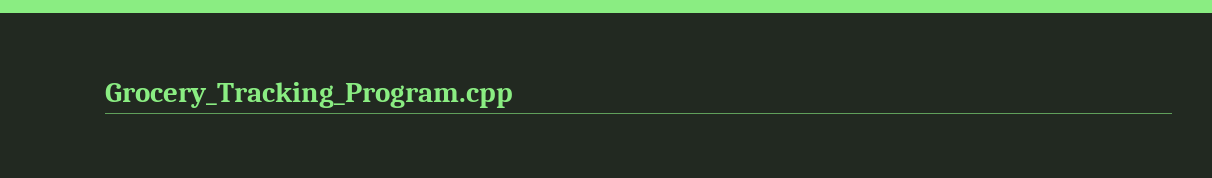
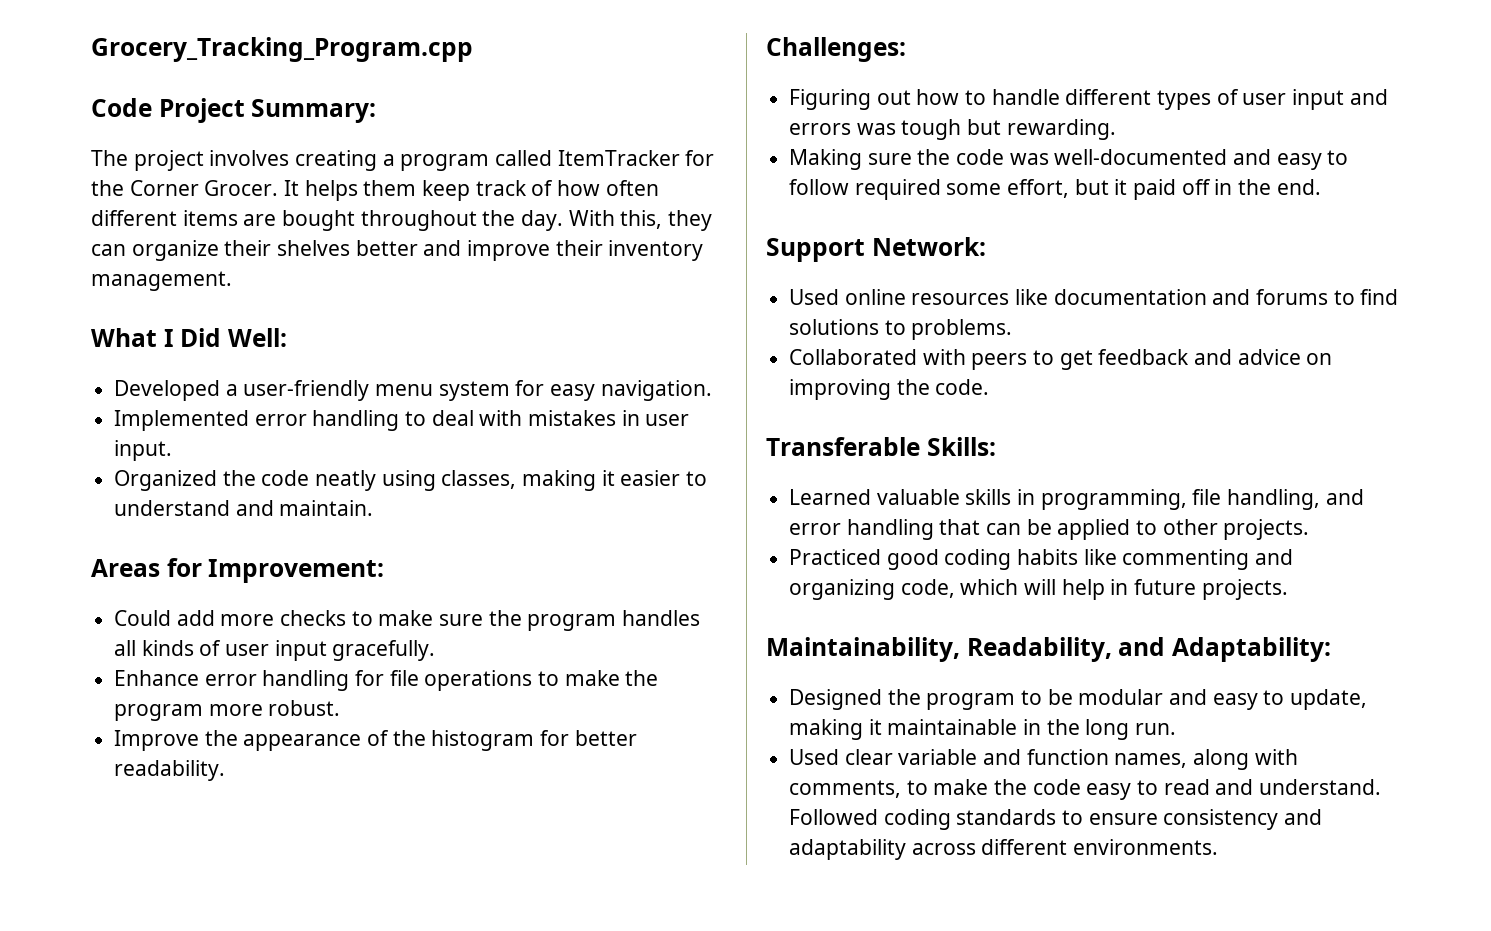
+ Code Project Summary:
+ The project involves creating a program called ItemTracker for the Corner Grocer. It helps them keep track of how often different items are bought throughout the day. With this, they can organize their shelves better and improve their inventory management.
+ What I Did Well:
+ Developed a user-friendly menu system for easy navigation.
+ Implemented error handling to deal with mistakes in user input.
+ Organized the code neatly using classes, making it easier to understand and maintain.
+ Areas for Improvement:
+ Could add more checks to make sure the program handles all kinds of user input gracefully.
+ Enhance error handling for file operations to make the program more robust.
+ Improve the appearance of the histogram for better readability.
+ Challenges:
+ Figuring out how to handle different types of user input and errors was tough but rewarding.
+ Making sure the code was well-documented and easy to follow required some effort, but it paid off in the end.
+ Support Network:
+ Used online resources like documentation and forums to find solutions to problems.
+ Collaborated with peers to get feedback and advice on improving the code.
+ Transferable Skills:
+ Learned valuable skills in programming, file handling, and error handling that can be applied to other projects.
+ Practiced good coding habits like commenting and organizing code, which will help in future projects.
+ Maintainability, Readability, and Adaptability:
+ Designed the program to be modular and easy to update, making it maintainable in the long run.
+ Used clear variable and function names, along with comments, to make the code easy to read and understand. Followed coding standards to ensure consistency and adaptability across different environments.

